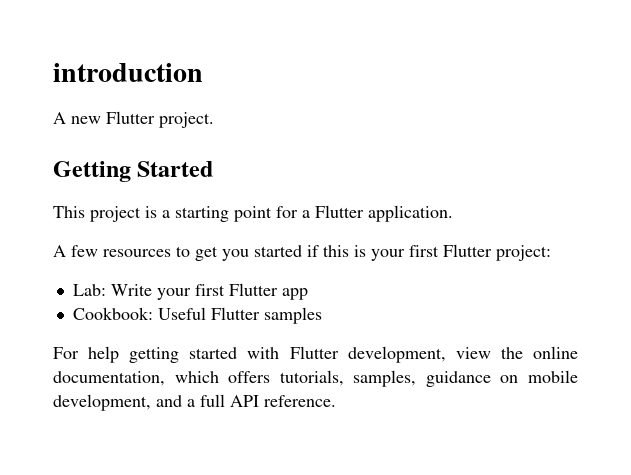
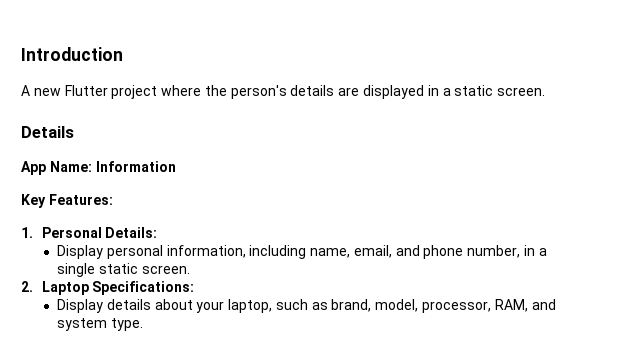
- introduction
+ Introduction
- A new Flutter project.
- Getting Started
- This project is a starting point for a Flutter application.
- A few resources to get you started if this is your first Flutter project:
- Lab: Write your first Flutter app
- Cookbook: Useful Flutter samples
- For help getting started with Flutter development, view the online documentation, which offers tutorials, samples, guidance on mobile development, and a full API reference.
+ A new Flutter project where the person's details are displayed in a static screen.
+ Details
+ App Name: Information
+ Key Features:
+ 1. Personal Details:
+ Display personal information, including name, email, and phone number, in a single static screen.
+ 2. Laptop Specifications:
+ Display details about your laptop, such as brand, model, processor, RAM, and system type.

